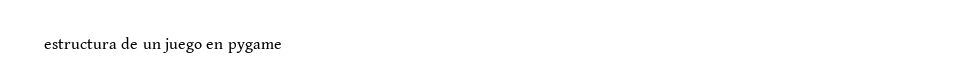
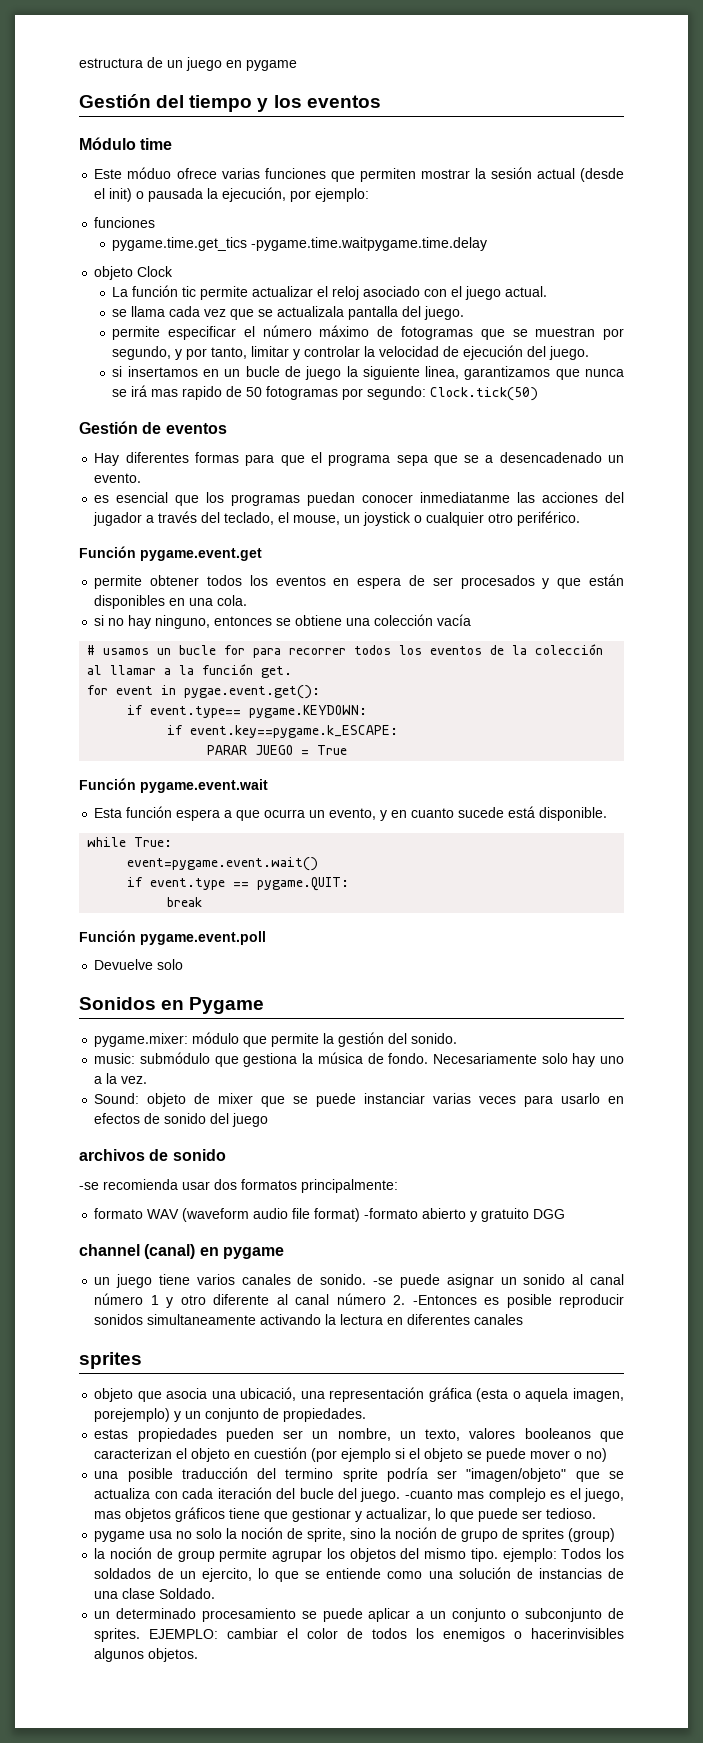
+ Gestión del tiempo y los eventos
+ Módulo time
+ Este móduo ofrece varias funciones que permiten mostrar la sesión actual (desde el init) o pausada la ejecución, por ejemplo:
+ funciones
+ pygame.time.get_tics -pygame.time.waitpygame.time.delay
+ objeto Clock
+ La función tic permite actualizar el reloj asociado con el juego actual.
+ se llama cada vez que se actualizala pantalla del juego.
+ permite especificar el número máximo de fotogramas que se muestran por segundo, y por tanto, limitar y controlar la velocidad de ejecución del juego.
+ si insertamos en un bucle de juego la siguiente linea, garantizamos que nunca se irá mas rapido de 50 fotogramas por segundo: Clock.tick(50)
+ Gestión de eventos
+ Hay diferentes formas para que el programa sepa que se a desencadenado un evento.
+ es esencial que los programas puedan conocer inmediatanme las acciones del jugador a través del teclado, el mouse, un joystick o cualquier otro periférico.
+ Función pygame.event.get
+ permite obtener todos los eventos en espera de ser procesados y que están disponibles en una cola.
+ si no hay ninguno, entonces se obtiene una colección vacía
+ # usamos un bucle for para recorrer todos los eventos de la colección al llamar a la función get.
+ for event in pygae.event.get():
+ if event.type== pygame.KEYDOWN:
+ if event.key==pygame.k_ESCAPE:
+ PARAR JUEGO = True
+ Función pygame.event.wait
+ Esta función espera a que ocurra un evento, y en cuanto sucede está disponible.
+ while True:
+ event=pygame.event.wait()
+ if event.type == pygame.QUIT:
+ break
+ Función pygame.event.poll
+ Devuelve solo
+ Sonidos en Pygame
+ pygame.mixer: módulo que permite la gestión del sonido.
+ music: submódulo que gestiona la música de fondo. Necesariamente solo hay uno a la vez.
+ Sound: objeto de mixer que se puede instanciar varias veces para usarlo en efectos de sonido del juego
+ archivos de sonido
+ -se recomienda usar dos formatos principalmente:
+ formato WAV (waveform audio file format) -formato abierto y gratuito DGG
+ channel (canal) en pygame
+ un juego tiene varios canales de sonido. -se puede asignar un sonido al canal número 1 y otro diferente al canal número 2. -Entonces es posible reproducir sonidos simultaneamente activando la lectura en diferentes canales
+ sprites
+ objeto que asocia una ubicació, una representación gráfica (esta o aquela imagen, porejemplo) y un conjunto de propiedades.
+ estas propiedades pueden ser un nombre, un texto, valores booleanos que caracterizan el objeto en cuestión (por ejemplo si el objeto se puede mover o no)
+ una posible traducción del termino sprite podría ser "imagen/objeto" que se actualiza con cada iteración del bucle del juego. -cuanto mas complejo es el juego, mas objetos gráficos tiene que gestionar y actualizar, lo que puede ser tedioso.
+ pygame usa no solo la noción de sprite, sino la noción de grupo de sprites (group)
+ la noción de group permite agrupar los objetos del mismo tipo. ejemplo: Todos los soldados de un ejercito, lo que se entiende como una solución de instancias de una clase Soldado.
+ un determinado procesamiento se puede aplicar a un conjunto o subconjunto de sprites. EJEMPLO: cambiar el color de todos los enemigos o hacerinvisibles algunos objetos.

